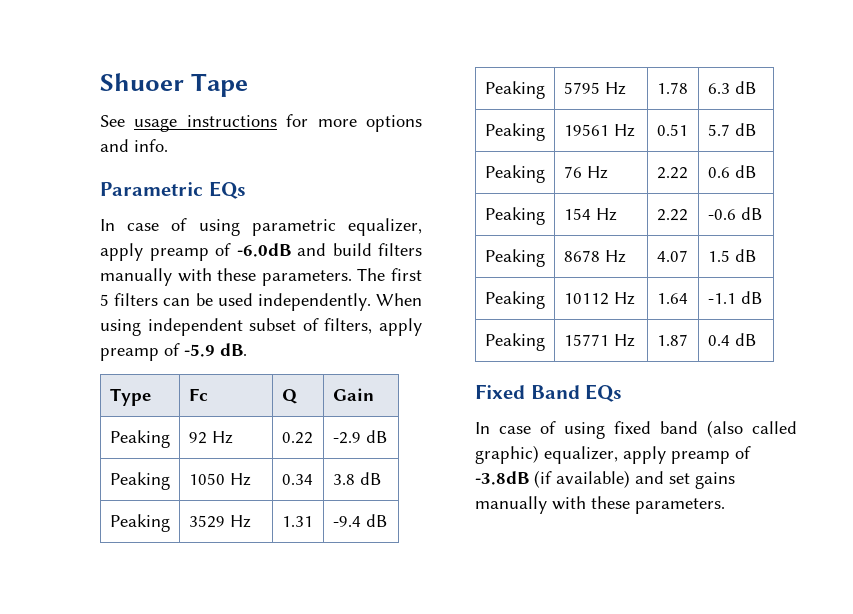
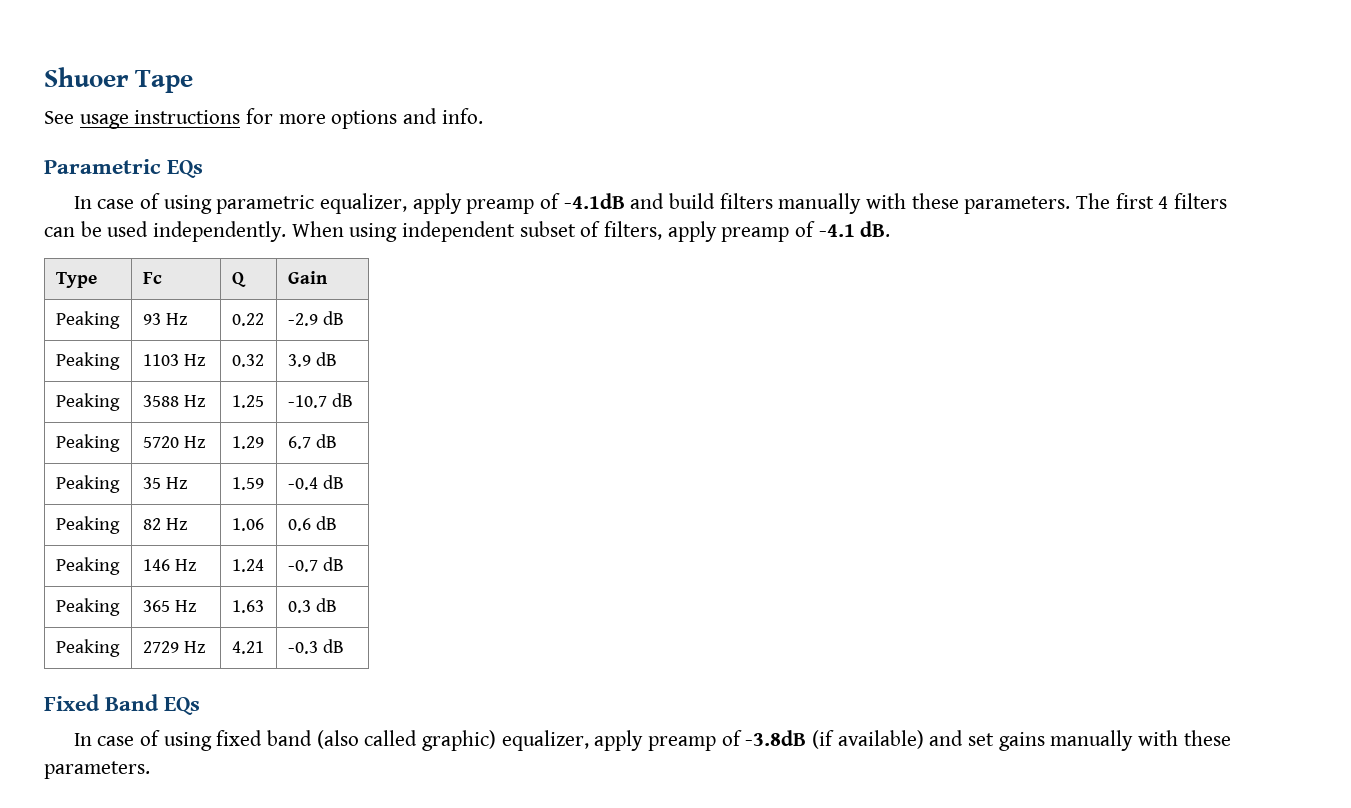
- In case of using parametric equalizer, apply preamp of -6.0dB and build filters manually with these parameters.
+ In case of using parametric equalizer, apply preamp of -4.1dB and build filters manually with these parameters.
- The first 5 filters can be used independently.
+ The first 4 filters can be used independently.
- When using independent subset of filters, apply preamp of -5.9 dB.
+ When using independent subset of filters, apply preamp of -4.1 dB.
- Peaking | 92 Hz | 0.22 | -2.9 dB
+ Peaking | 93 Hz | 0.22 | -2.9 dB
- Peaking | 1050 Hz | 0.34 | 3.8 dB
- Peaking | 3529 Hz | 1.31 | -9.4 dB
- Peaking | 5795 Hz | 1.78 | 6.3 dB
- Peaking | 19561 Hz | 0.51 | 5.7 dB
- Peaking | 76 Hz | 2.22 | 0.6 dB
+ Peaking | 1103 Hz | 0.32 | 3.9 dB
+ Peaking | 3588 Hz | 1.25 | -10.7 dB
+ Peaking | 5720 Hz | 1.29 | 6.7 dB
+ Peaking | 35 Hz | 1.59 | -0.4 dB
+ Peaking | 82 Hz | 1.06 | 0.6 dB
- Peaking | 154 Hz | 2.22 | -0.6 dB
- Peaking | 8678 Hz | 4.07 | 1.5 dB
- Peaking | 10112 Hz | 1.64 | -1.1 dB
- Peaking | 15771 Hz | 1.87 | 0.4 dB
+ Peaking | 146 Hz | 1.24 | -0.7 dB
+ Peaking | 365 Hz | 1.63 | 0.3 dB
+ Peaking | 2729 Hz | 4.21 | -0.3 dB

